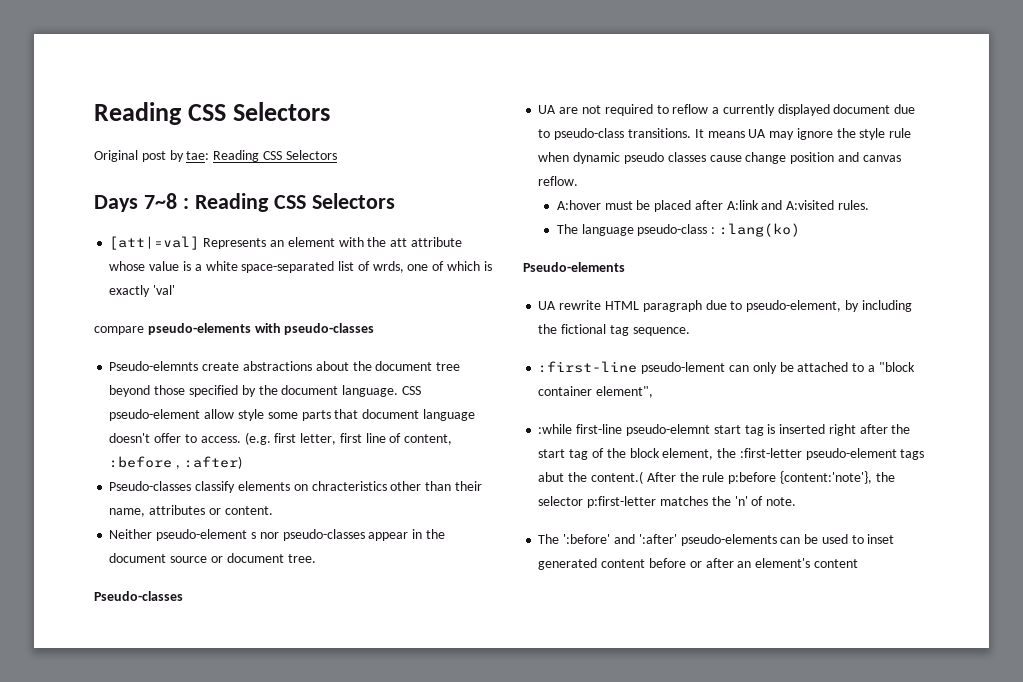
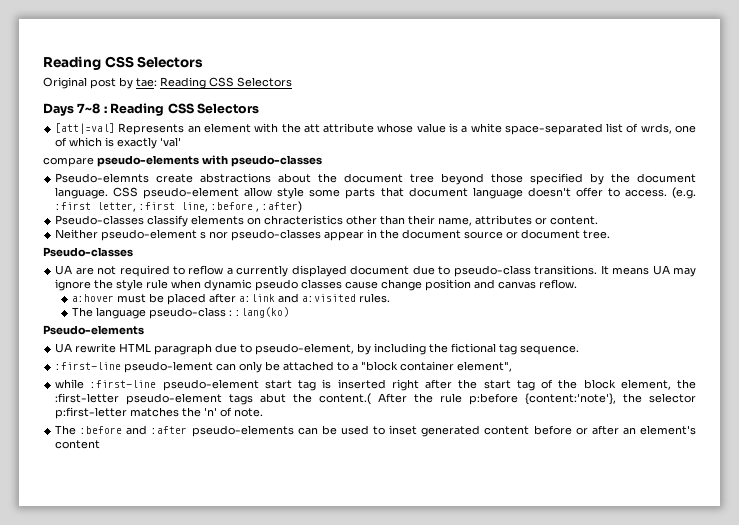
- (e.g. first letter, first line of content, :before , :after)
+ (e.g. :first letter, :first line, :before , :after)
- A:hover must be placed after A:link and A:visited rules.
+ a:hover must be placed after a:link and a:visited rules.
- :while first-line pseudo-elemnt start tag is inserted right after the start tag of the block element, the :first-letter pseudo-element tags abut the content.( After the rule p:before {content:'note'}, the selector p:first-letter matches the 'n' of note.
+ while :first-line pseudo-element start tag is inserted right after the start tag of the block element, the :first-letter pseudo-element tags abut the content.( After the rule p:before {content:'note'}, the selector p:first-letter matches the 'n' of note.
- The ':before' and ':after' pseudo-elements can be used to inset generated content before or after an element's content
+ The :before and :after pseudo-elements can be used to inset generated content before or after an element's content

